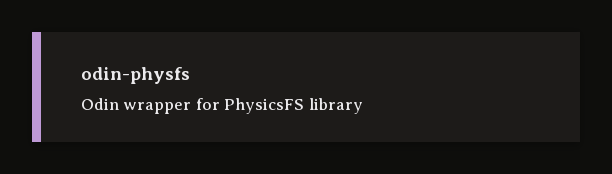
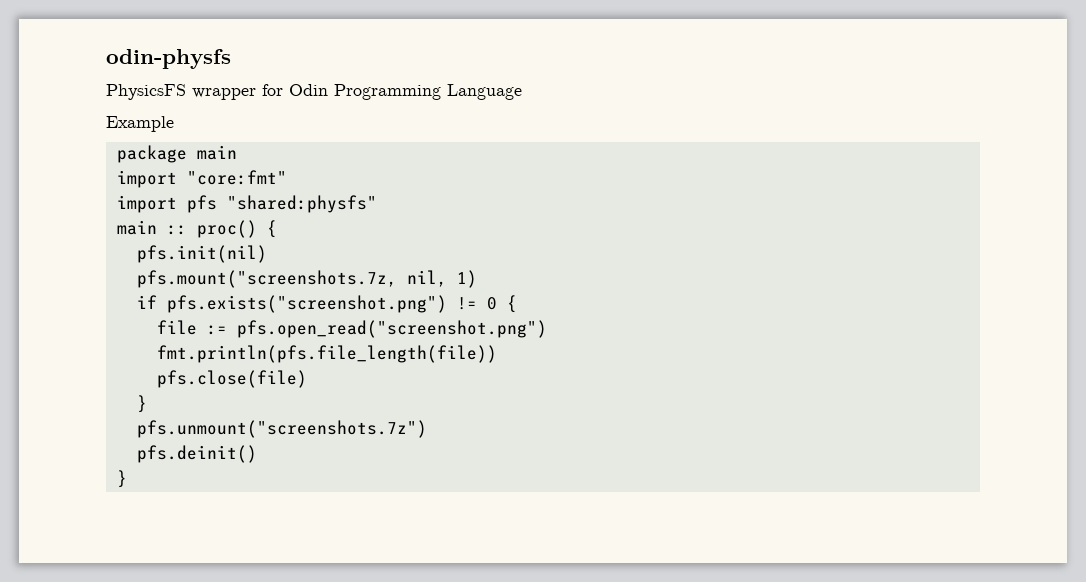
- Odin wrapper for PhysicsFS library
+ PhysicsFS wrapper for Odin Programming Language
+ Example
+ package main
+ import "core:fmt"
+ import pfs "shared:physfs"
+ main :: proc() {
+ pfs.init(nil)
+ pfs.mount("screenshots.7z, nil, 1)
+ if pfs.exists("screenshot.png") != 0 {
+ file := pfs.open_read("screenshot.png")
+ fmt.println(pfs.file_length(file))
+ pfs.close(file)
+ }
+ pfs.unmount("screenshots.7z")
+ pfs.deinit()
+ }

